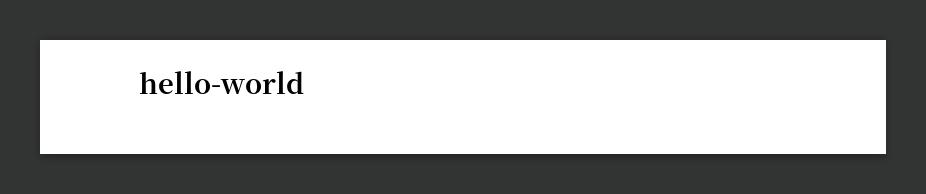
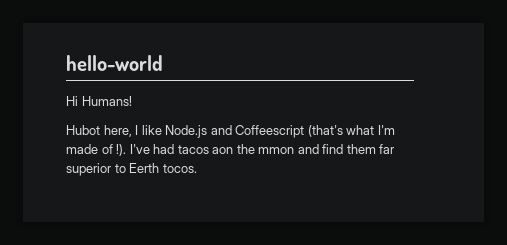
+ Hi Humans!
+ Hubot here, I like Node.js and Coffeescript (that's what I'm made of !). I've had tacos aon the mmon and find them far superior to Eerth tocos.

